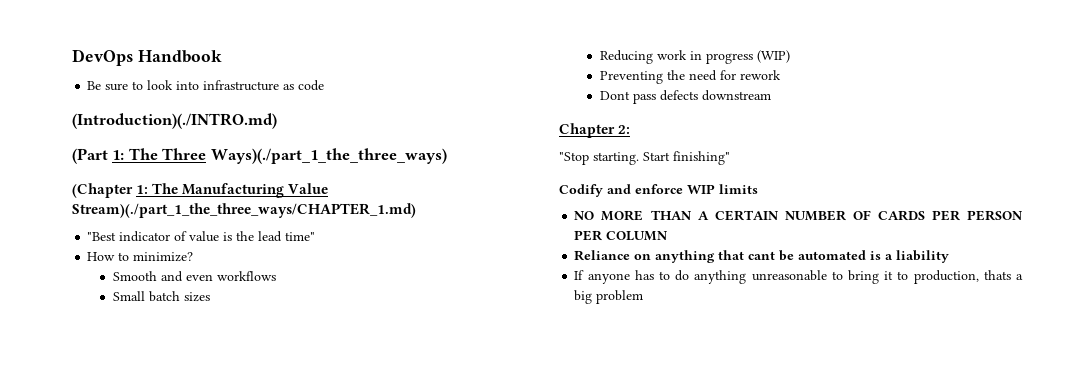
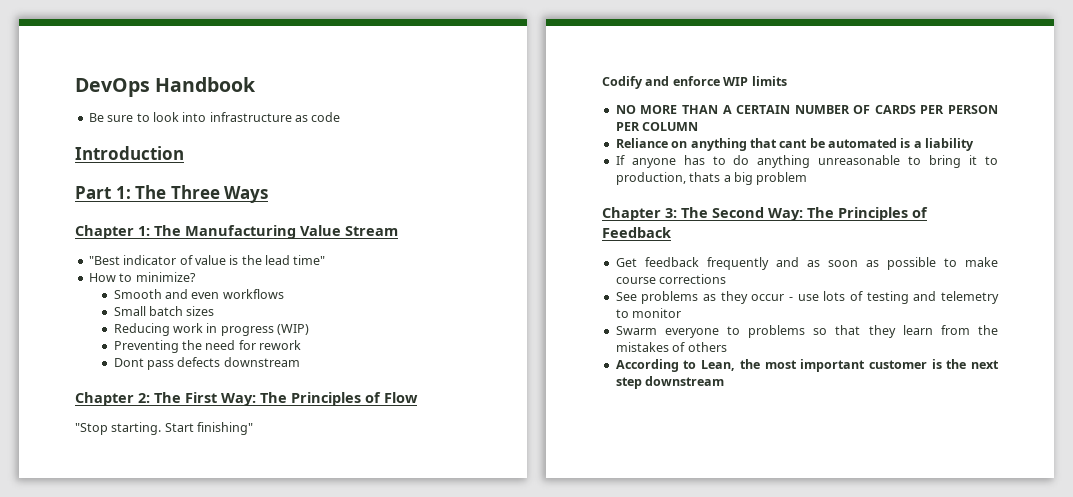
- (Introduction)(./INTRO.md)
- (Part 1: The Three Ways)(./part_1_the_three_ways)
- (Chapter 1: The Manufacturing Value Stream)(./part_1_the_three_ways/CHAPTER_1.md)
+ Introduction
+ Part 1: The Three Ways
+ Chapter 1: The Manufacturing Value Stream
- Chapter 2:
+ Chapter 2: The First Way: The Principles of Flow
+ Chapter 3: The Second Way: The Principles of Feedback
+ Get feedback frequently and as soon as possible to make course corrections
+ See problems as they occur - use lots of testing and telemetry to monitor
+ Swarm everyone to problems so that they learn from the mistakes of others
+ According to Lean, the most important customer is the next step downstream

